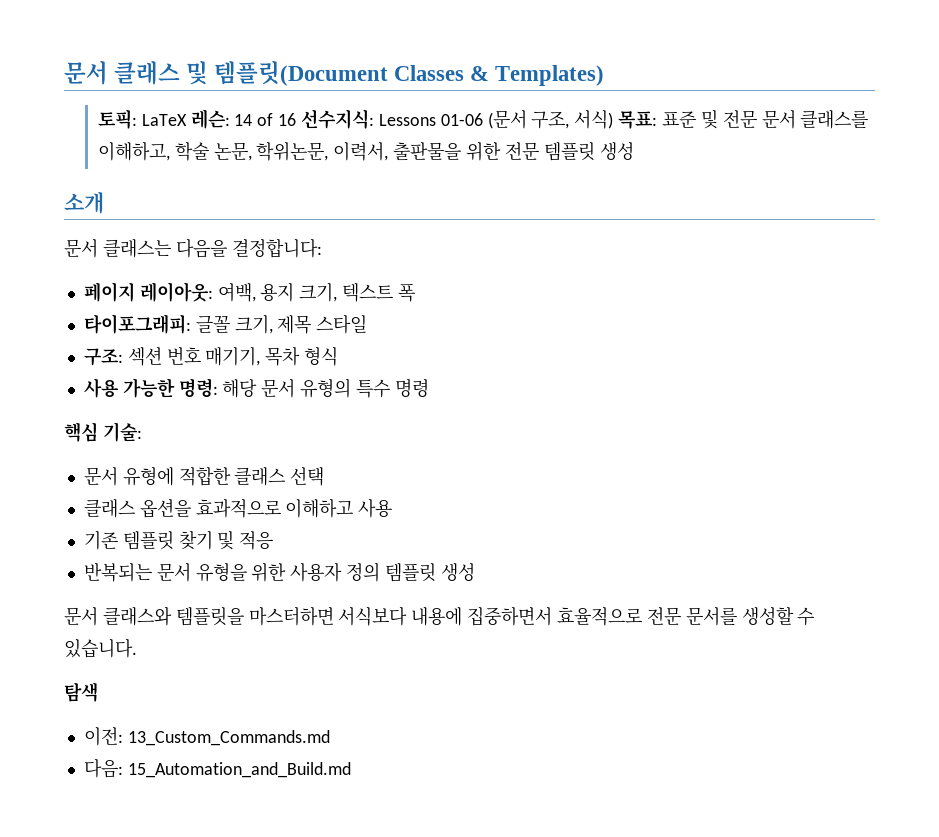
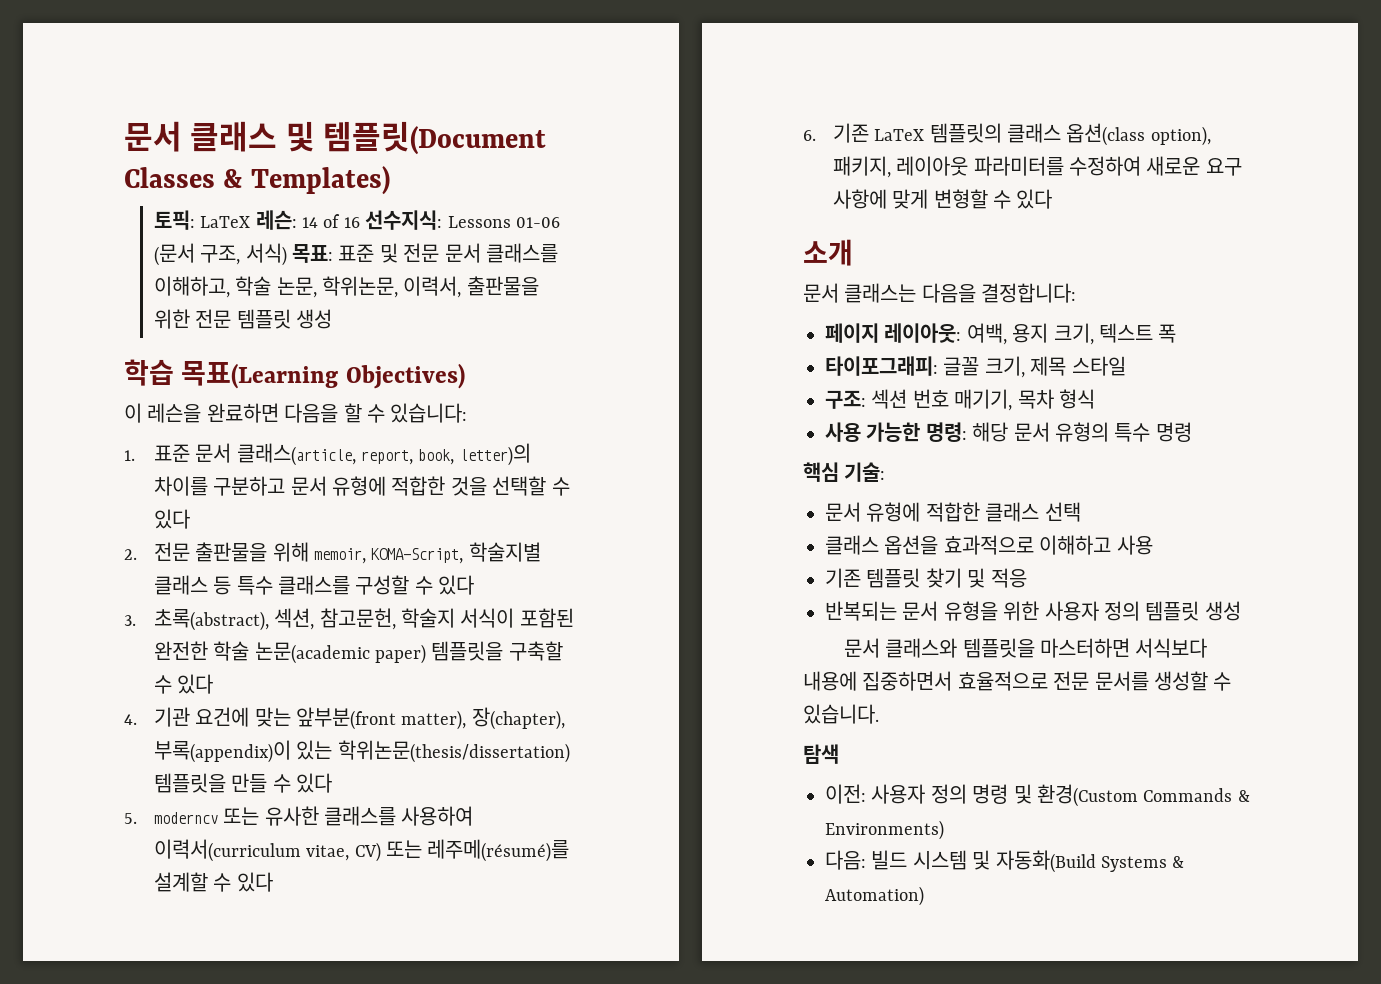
+ 학습 목표(Learning Objectives)
+ 이 레슨을 완료하면 다음을 할 수 있습니다:
+ 1. 표준 문서 클래스(article, report, book, letter)의 차이를 구분하고 문서 유형에 적합한 것을 선택할 수 있다
+ 2. 전문 출판물을 위해 memoir, KOMA-Script, 학술지별 클래스 등 특수 클래스를 구성할 수 있다
+ 3. 초록(abstract), 섹션, 참고문헌, 학술지 서식이 포함된 완전한 학술 논문(academic paper) 템플릿을 구축할 수 있다
+ 4. 기관 요건에 맞는 앞부분(front matter), 장(chapter), 부록(appendix)이 있는 학위논문(thesis/dissertation) 템플릿을 만들 수 있다
+ 5. moderncv 또는 유사한 클래스를 사용하여 이력서(curriculum vitae, CV) 또는 레주메(résumé)를 설계할 수 있다
+ 6. 기존 LaTeX 템플릿의 클래스 옵션(class option), 패키지, 레이아웃 파라미터를 수정하여 새로운 요구 사항에 맞게 변형할 수 있다
- 이전: 13_Custom_Commands.md
- 다음: 15_Automation_and_Build.md
+ 이전: 사용자 정의 명령 및 환경(Custom Commands & Environments)
+ 다음: 빌드 시스템 및 자동화(Build Systems & Automation)

